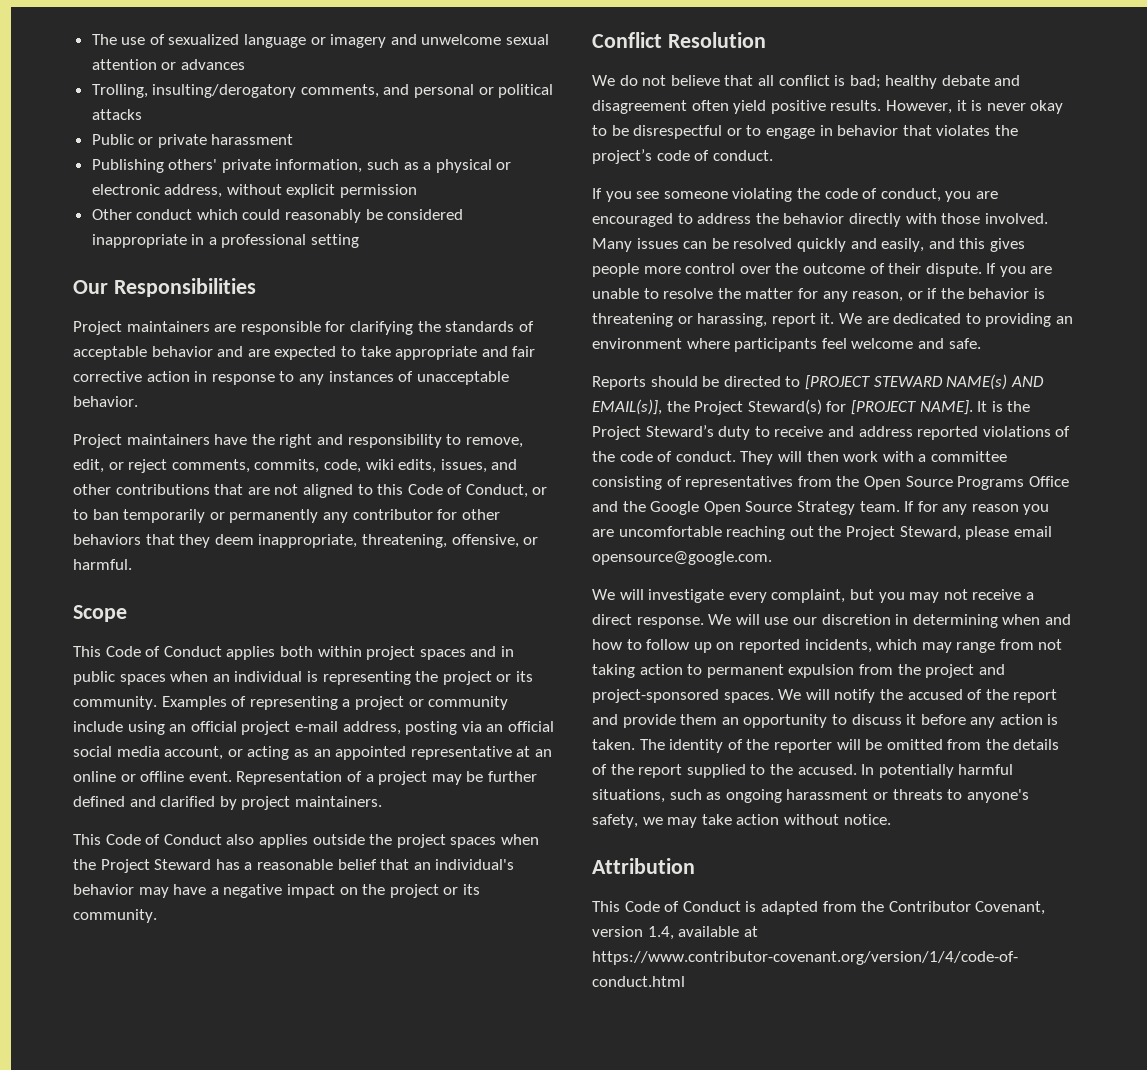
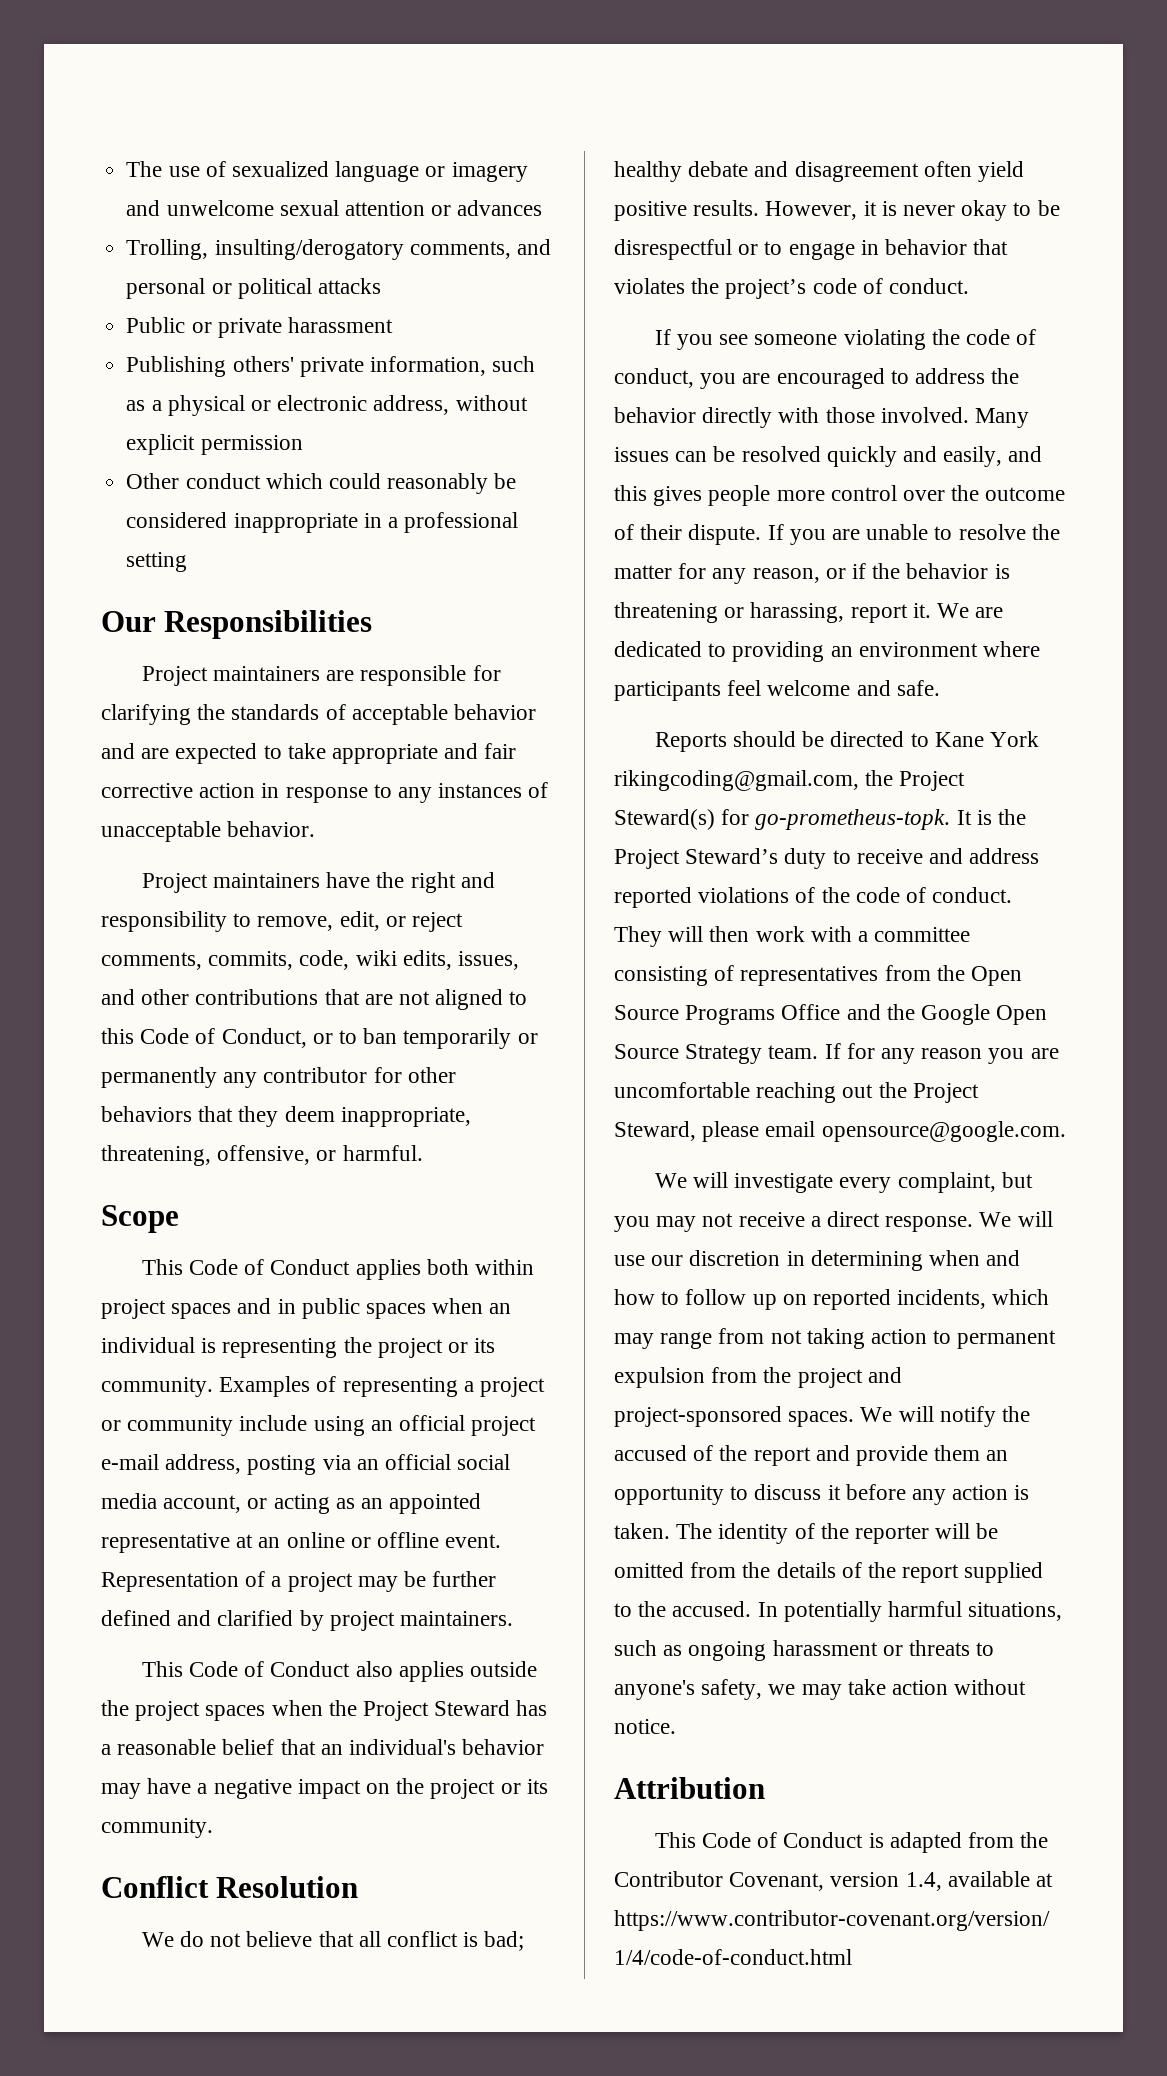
- Reports should be directed to [PROJECT STEWARD NAME(s) AND EMAIL(s)], the Project Steward(s) for [PROJECT NAME].
+ Reports should be directed to Kane York rikingcoding@gmail.com, the Project Steward(s) for go-prometheus-topk.

